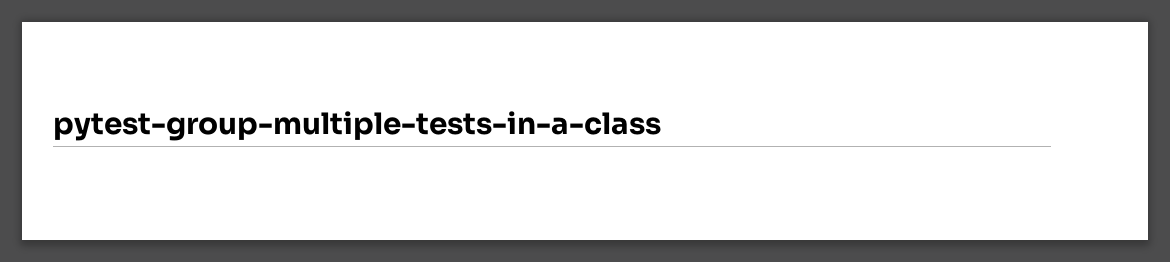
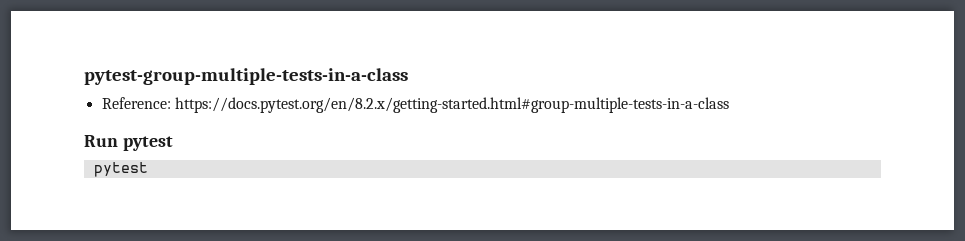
+ Reference: https://docs.pytest.org/en/8.2.x/getting-started.html#group-multiple-tests-in-a-class
+ Run pytest
+ pytest

